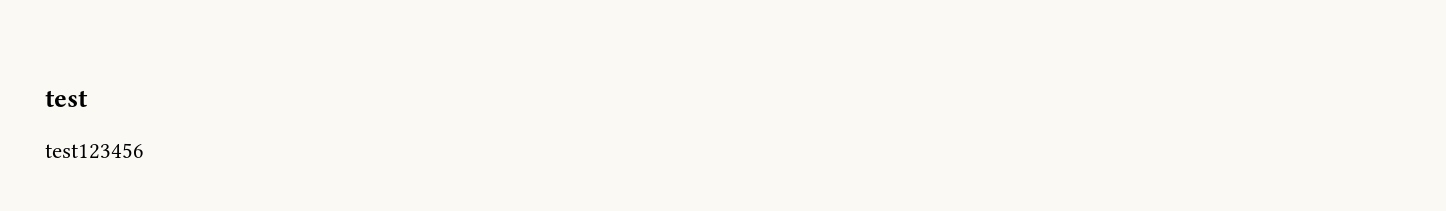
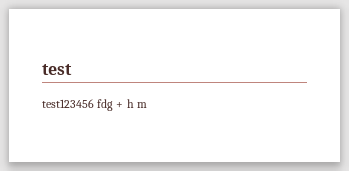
- test123456
+ test123456 fdg + h m

